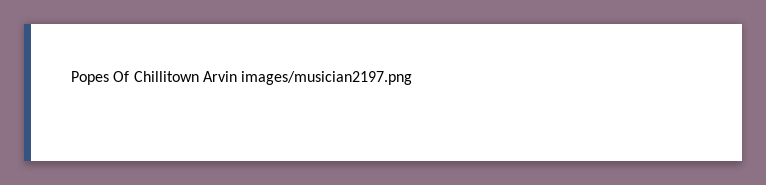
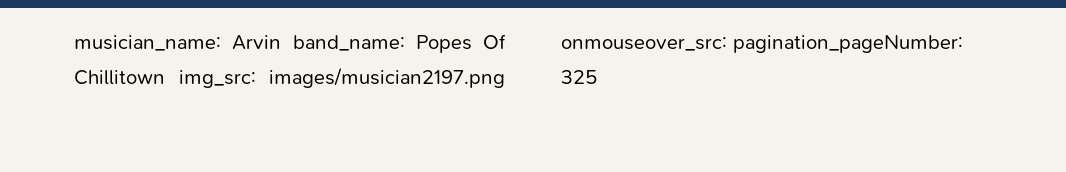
- Popes Of Chillitown Arvin images/musician2197.png
+ musician_name: Arvin band_name: Popes Of Chillitown img_src: images/musician2197.png onmouseover_src: pagination_pageNumber: 325

